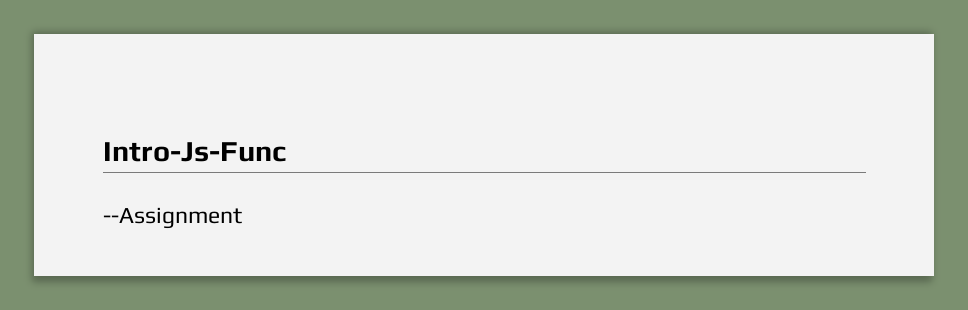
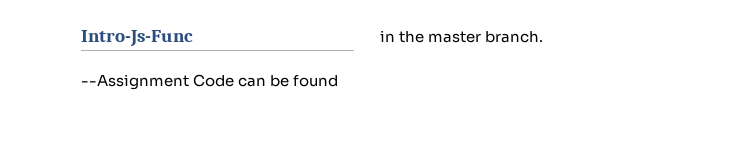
- --Assignment
+ --Assignment Code can be found in the master branch.

